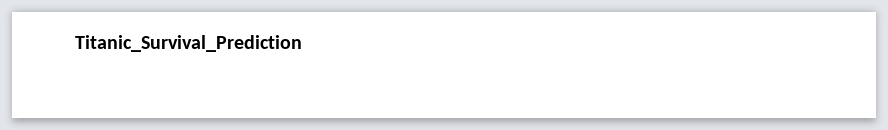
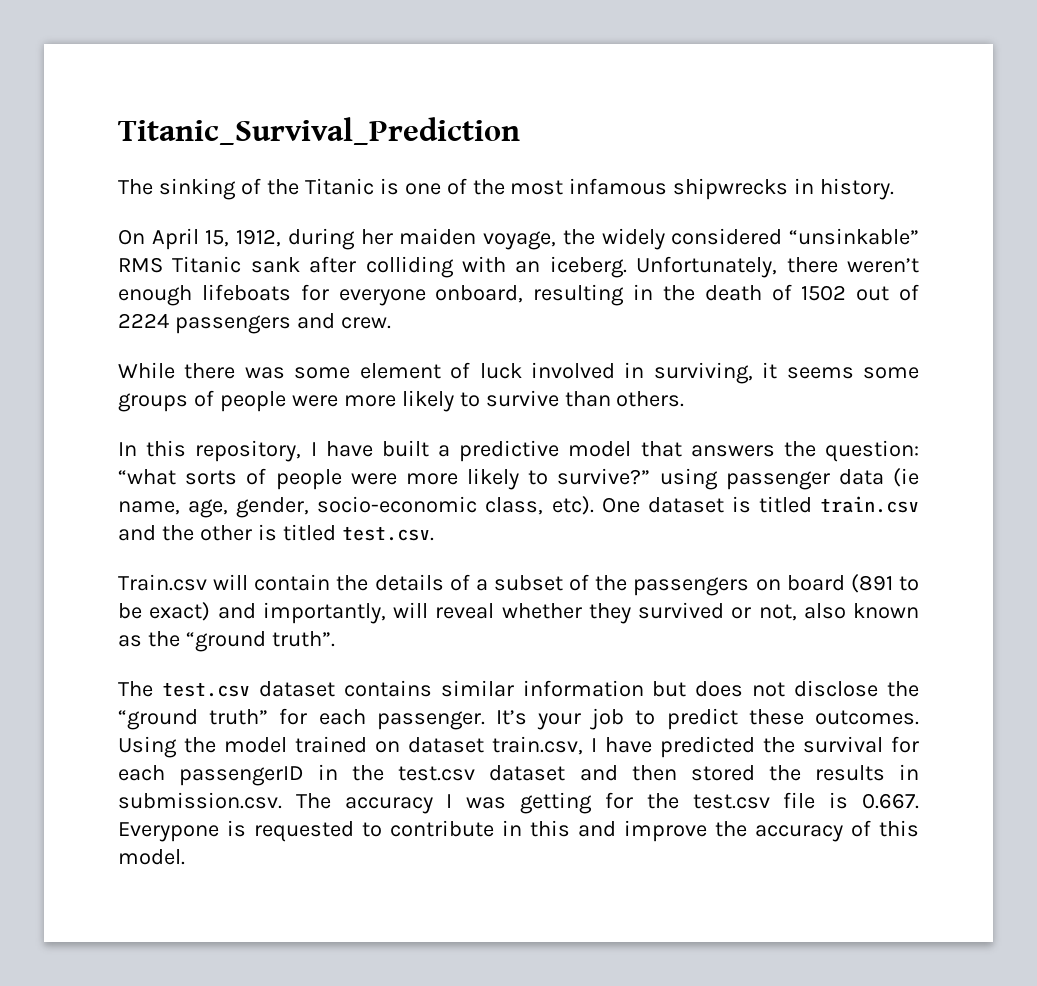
+ The sinking of the Titanic is one of the most infamous shipwrecks in history.
+ On April 15, 1912, during her maiden voyage, the widely considered “unsinkable” RMS Titanic sank after colliding with an iceberg. Unfortunately, there weren’t enough lifeboats for everyone onboard, resulting in the death of 1502 out of 2224 passengers and crew.
+ While there was some element of luck involved in surviving, it seems some groups of people were more likely to survive than others.
+ In this repository, I have built a predictive model that answers the question: “what sorts of people were more likely to survive?” using passenger data (ie name, age, gender, socio-economic class, etc). One dataset is titled train.csv and the other is titled test.csv.
+ Train.csv will contain the details of a subset of the passengers on board (891 to be exact) and importantly, will reveal whether they survived or not, also known as the “ground truth”.
+ The test.csv dataset contains similar information but does not disclose the “ground truth” for each passenger. It’s your job to predict these outcomes. Using the model trained on dataset train.csv, I have predicted the survival for each passengerID in the test.csv dataset and then stored the results in submission.csv. The accuracy I was getting for the test.csv file is 0.667. Everypone is requested to contribute in this and improve the accuracy of this model.

